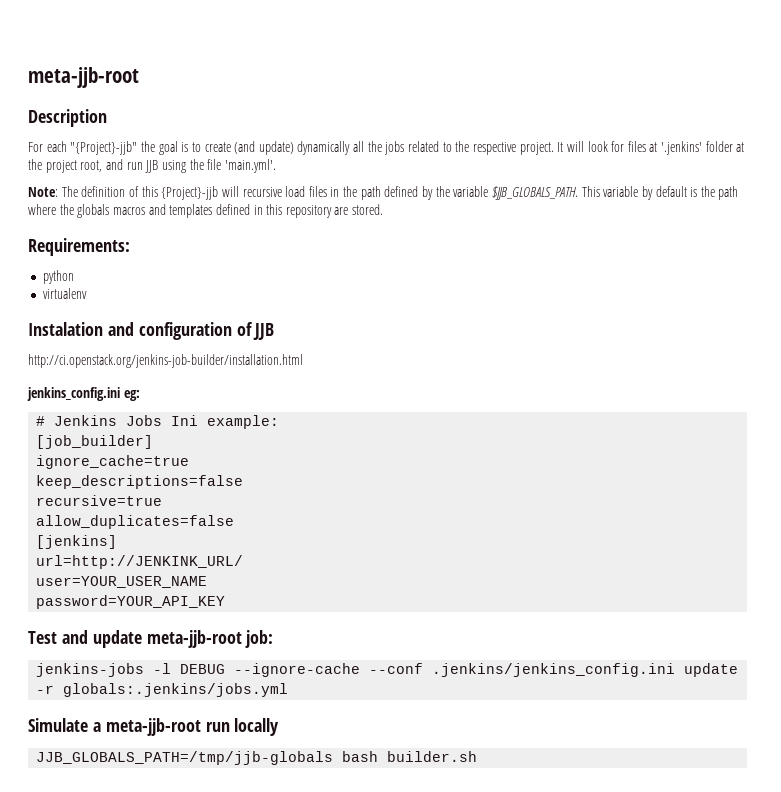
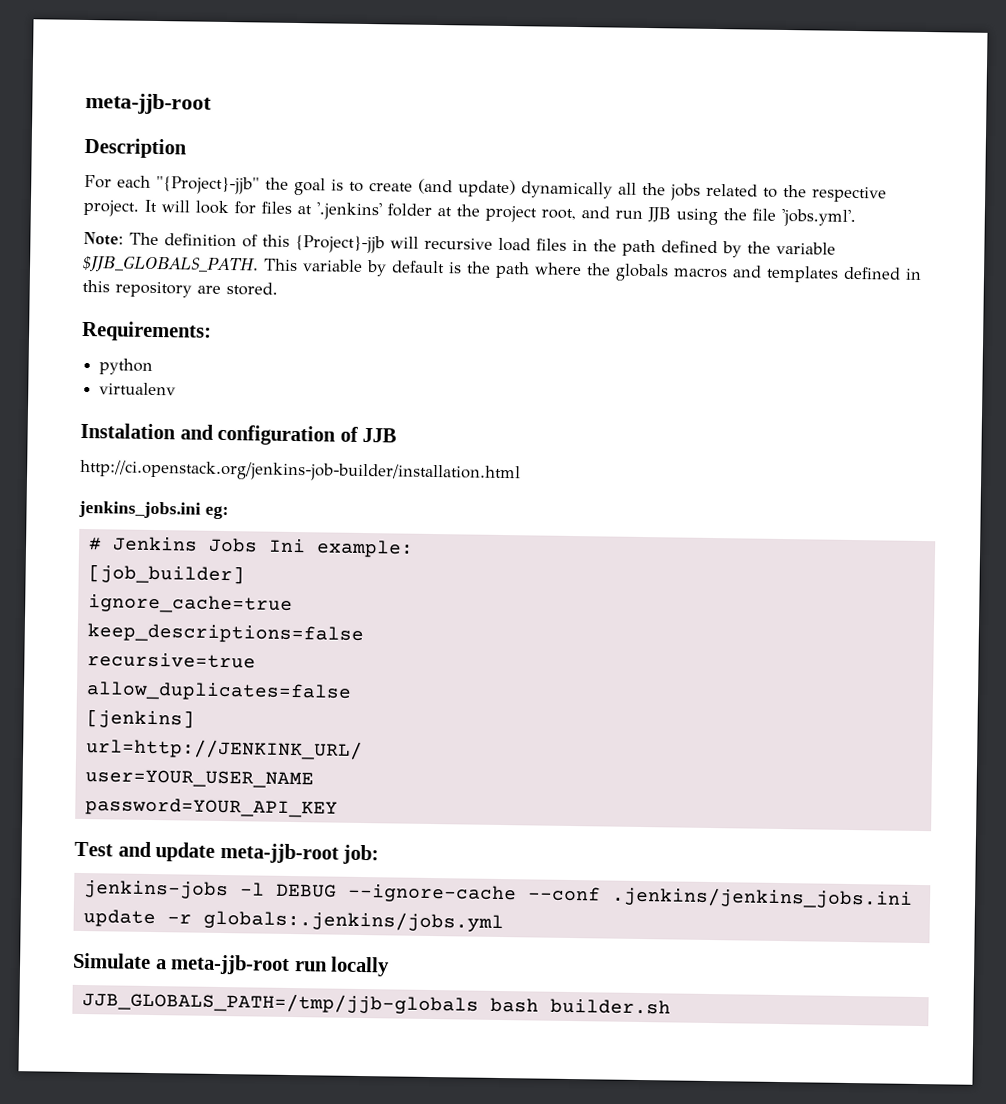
- It will look for files at '.jenkins' folder at the project root, and run JJB using the file 'main.yml'.
+ It will look for files at '.jenkins' folder at the project root, and run JJB using the file 'jobs.yml'.
- jenkins_config.ini eg:
+ jenkins_jobs.ini eg:
- jenkins-jobs -l DEBUG --ignore-cache --conf .jenkins/jenkins_config.ini update -r globals:.jenkins/jobs.yml
+ jenkins-jobs -l DEBUG --ignore-cache --conf .jenkins/jenkins_jobs.ini update -r globals:.jenkins/jobs.yml

